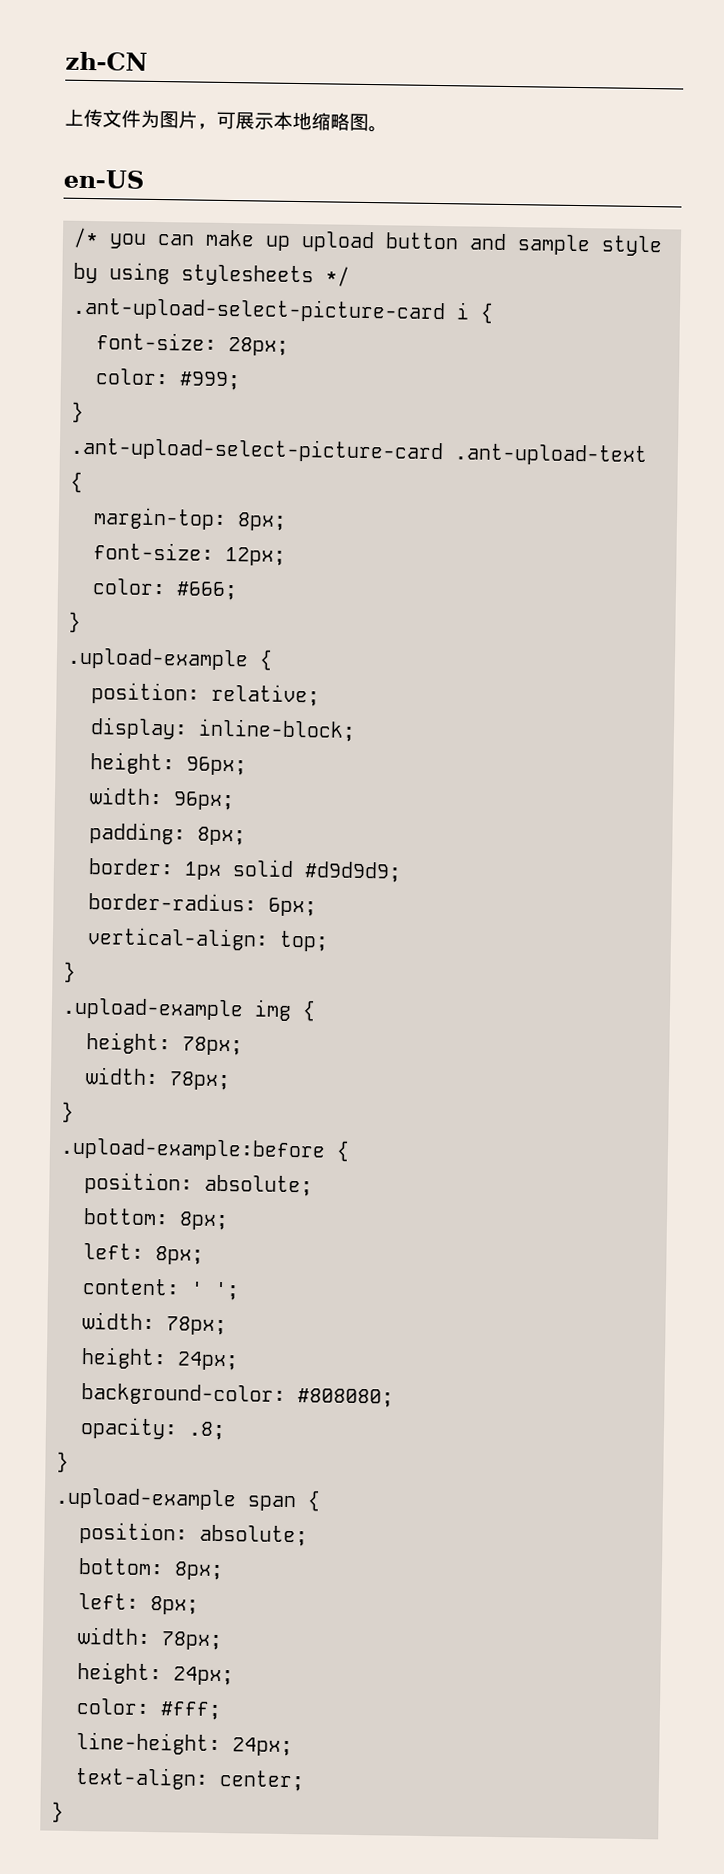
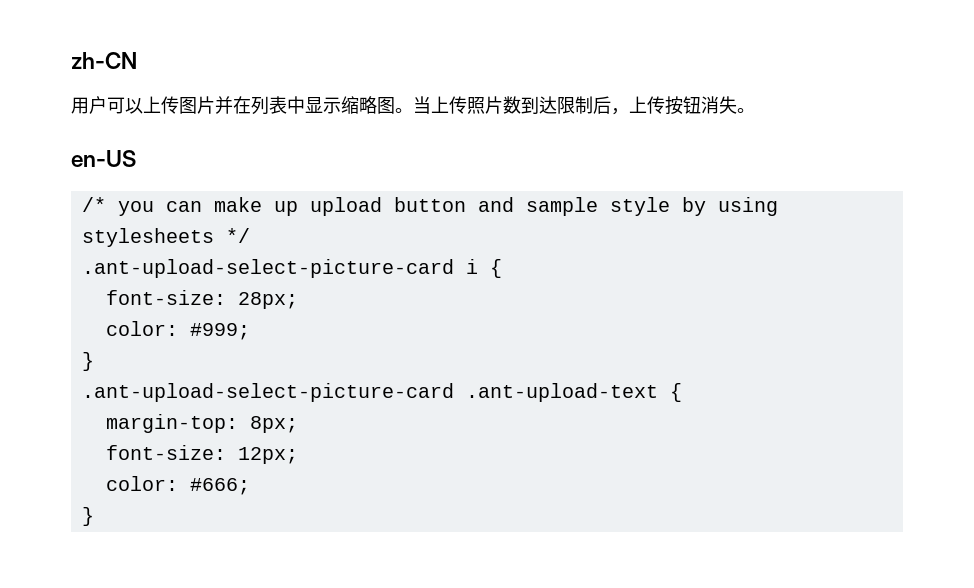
- 上传文件为图片，可展示本地缩略图。
+ 用户可以上传图片并在列表中显示缩略图。当上传照片数到达限制后，上传按钮消失。
- .upload-example {
- position: relative;
- display: inline-block;
- height: 96px;
- width: 96px;
- padding: 8px;
- border: 1px solid #d9d9d9;
- border-radius: 6px;
- vertical-align: top;
- }
- .upload-example img {
- height: 78px;
- width: 78px;
- }
- .upload-example:before {
- position: absolute;
- bottom: 8px;
- left: 8px;
- content: ' ';
- width: 78px;
- height: 24px;
- background-color: #808080;
- opacity: .8;
- }
- .upload-example span {
- position: absolute;
- bottom: 8px;
- left: 8px;
- width: 78px;
- height: 24px;
- color: #fff;
- line-height: 24px;
- text-align: center;
- }

